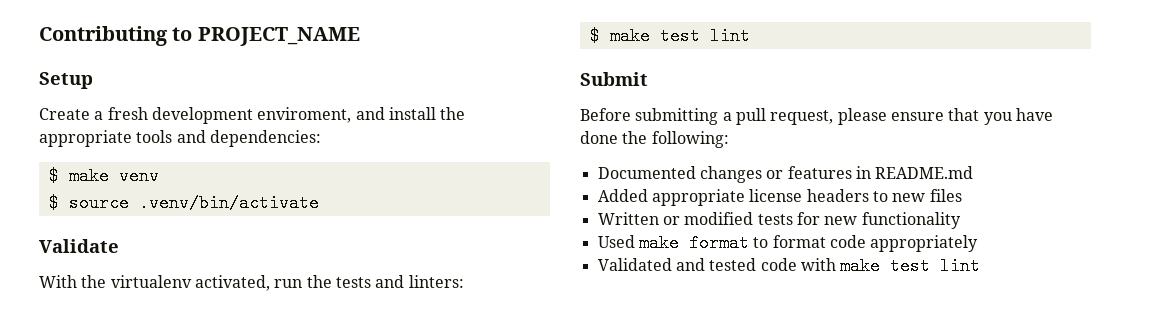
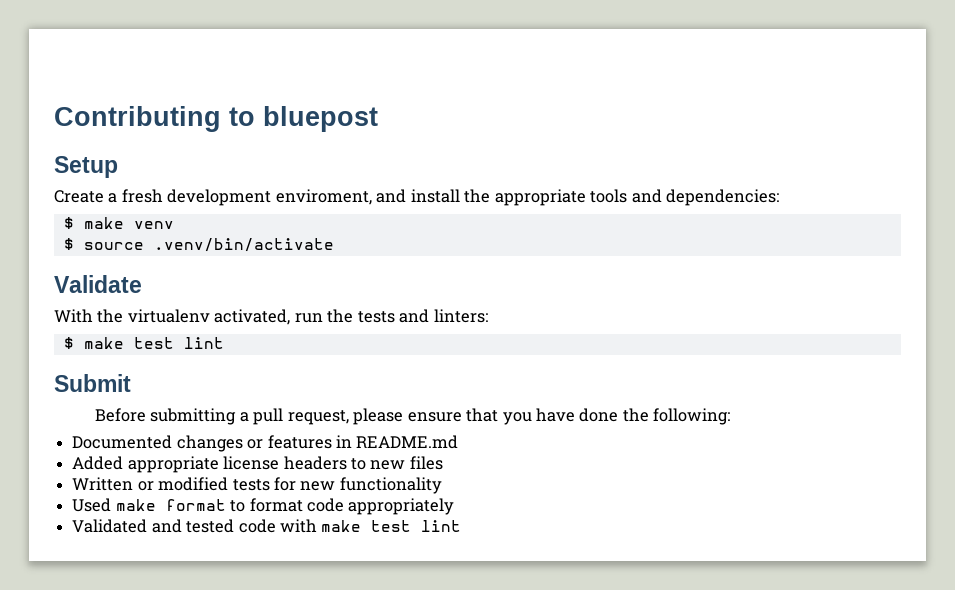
- Contributing to PROJECT_NAME
+ Contributing to bluepost

